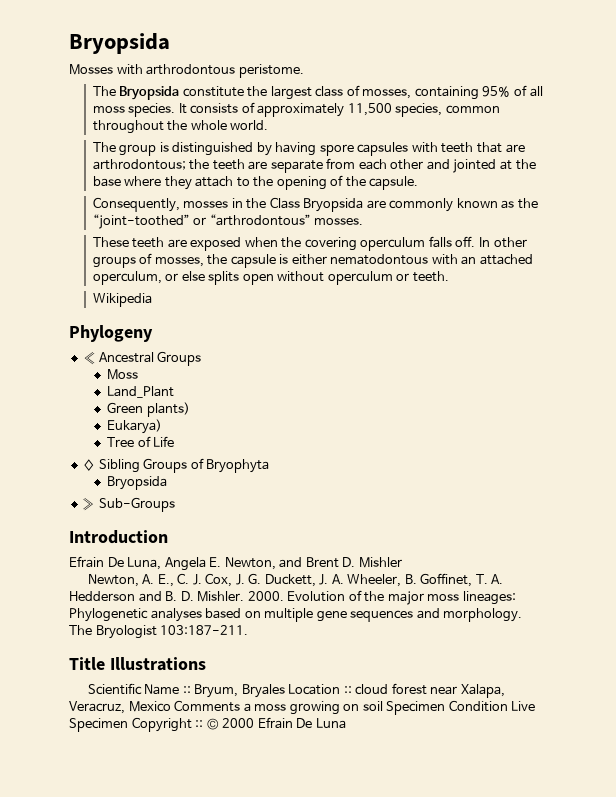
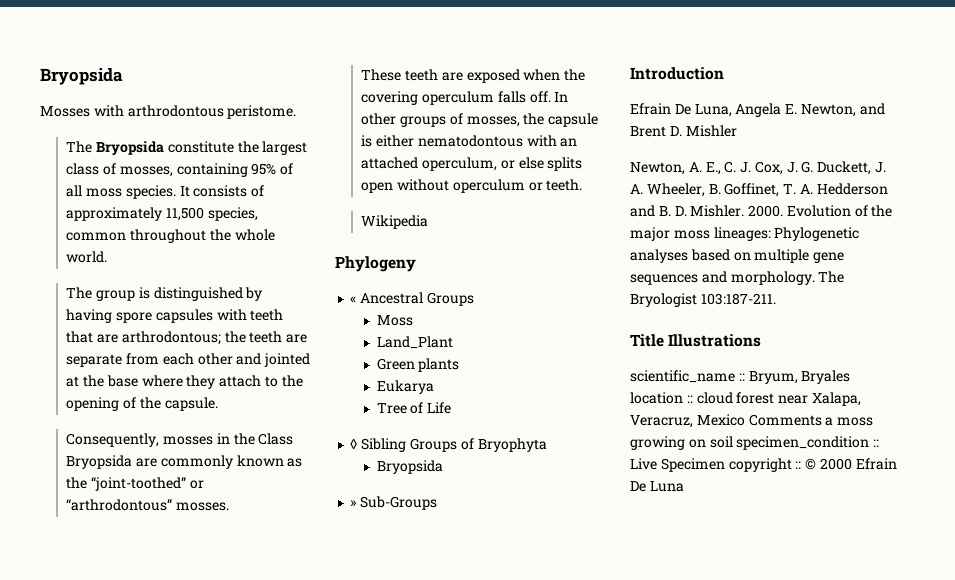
- Green plants)
- Eukarya)
+ Green plants
+ Eukarya
- Scientific Name :: Bryum, Bryales Location :: cloud forest near Xalapa, Veracruz, Mexico Comments a moss growing on soil Specimen Condition Live Specimen Copyright :: © 2000 Efrain De Luna
+ scientific_name :: Bryum, Bryales location :: cloud forest near Xalapa, Veracruz, Mexico Comments a moss growing on soil specimen_condition :: Live Specimen copyright :: © 2000 Efrain De Luna

